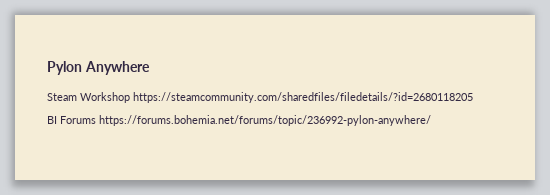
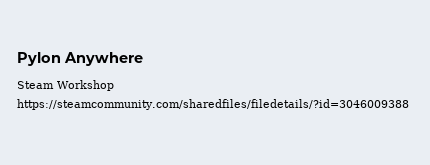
- Steam Workshop https://steamcommunity.com/sharedfiles/filedetails/?id=2680118205
- BI Forums https://forums.bohemia.net/forums/topic/236992-pylon-anywhere/
+ Steam Workshop https://steamcommunity.com/sharedfiles/filedetails/?id=3046009388

